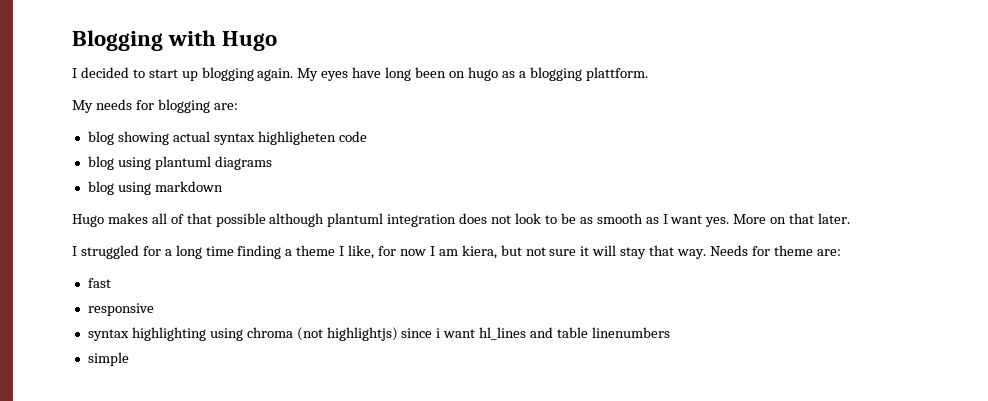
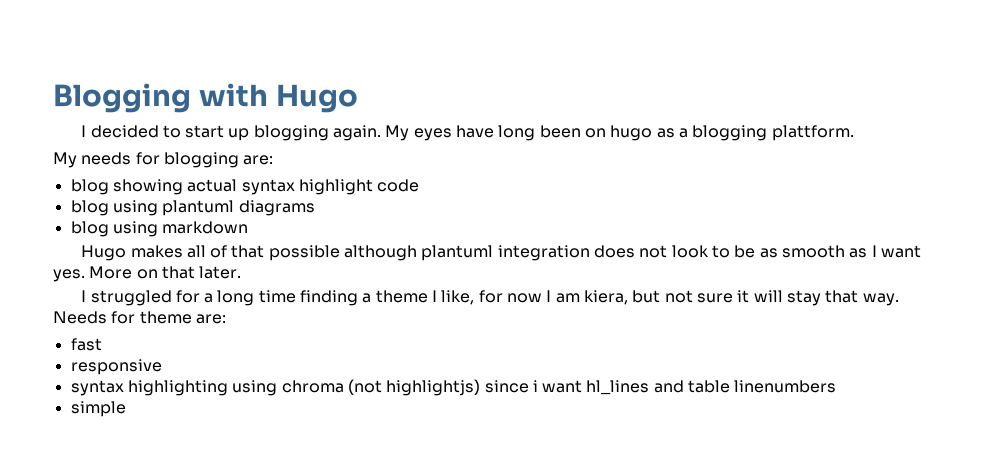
- blog showing actual syntax highligheten code
+ blog showing actual syntax highlight code

